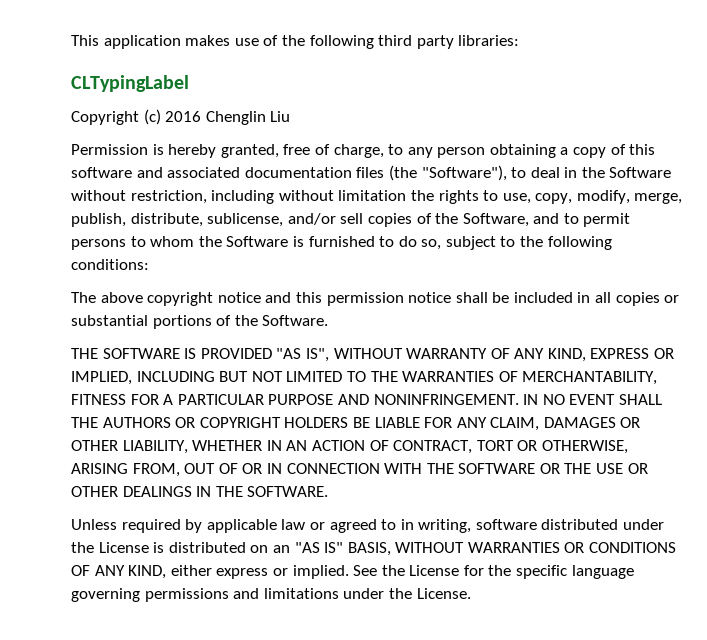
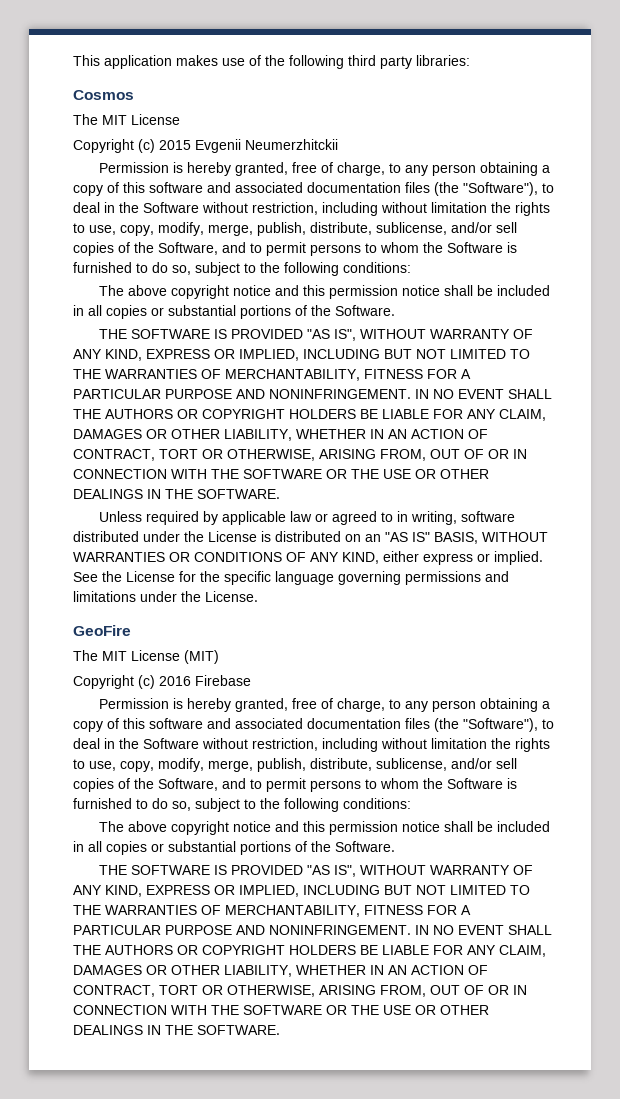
- CLTypingLabel
- Copyright (c) 2016 Chenglin Liu
+ Cosmos
+ The MIT License
+ Copyright (c) 2015 Evgenii Neumerzhitckii
+ GeoFire
+ The MIT License (MIT)
+ Copyright (c) 2016 Firebase
+ Permission is hereby granted, free of charge, to any person obtaining a copy of this software and associated documentation files (the "Software"), to deal in the Software without restriction, including without limitation the rights to use, copy, modify, merge, publish, distribute, sublicense, and/or sell copies of the Software, and to permit persons to whom the Software is furnished to do so, subject to the following conditions:
+ The above copyright notice and this permission notice shall be included in all copies or substantial portions of the Software.
+ THE SOFTWARE IS PROVIDED "AS IS", WITHOUT WARRANTY OF ANY KIND, EXPRESS OR IMPLIED, INCLUDING BUT NOT LIMITED TO THE WARRANTIES OF MERCHANTABILITY, FITNESS FOR A PARTICULAR PURPOSE AND NONINFRINGEMENT. IN NO EVENT SHALL THE AUTHORS OR COPYRIGHT HOLDERS BE LIABLE FOR ANY CLAIM, DAMAGES OR OTHER LIABILITY, WHETHER IN AN ACTION OF CONTRACT, TORT OR OTHERWISE, ARISING FROM, OUT OF OR IN CONNECTION WITH THE SOFTWARE OR THE USE OR OTHER DEALINGS IN THE SOFTWARE.

